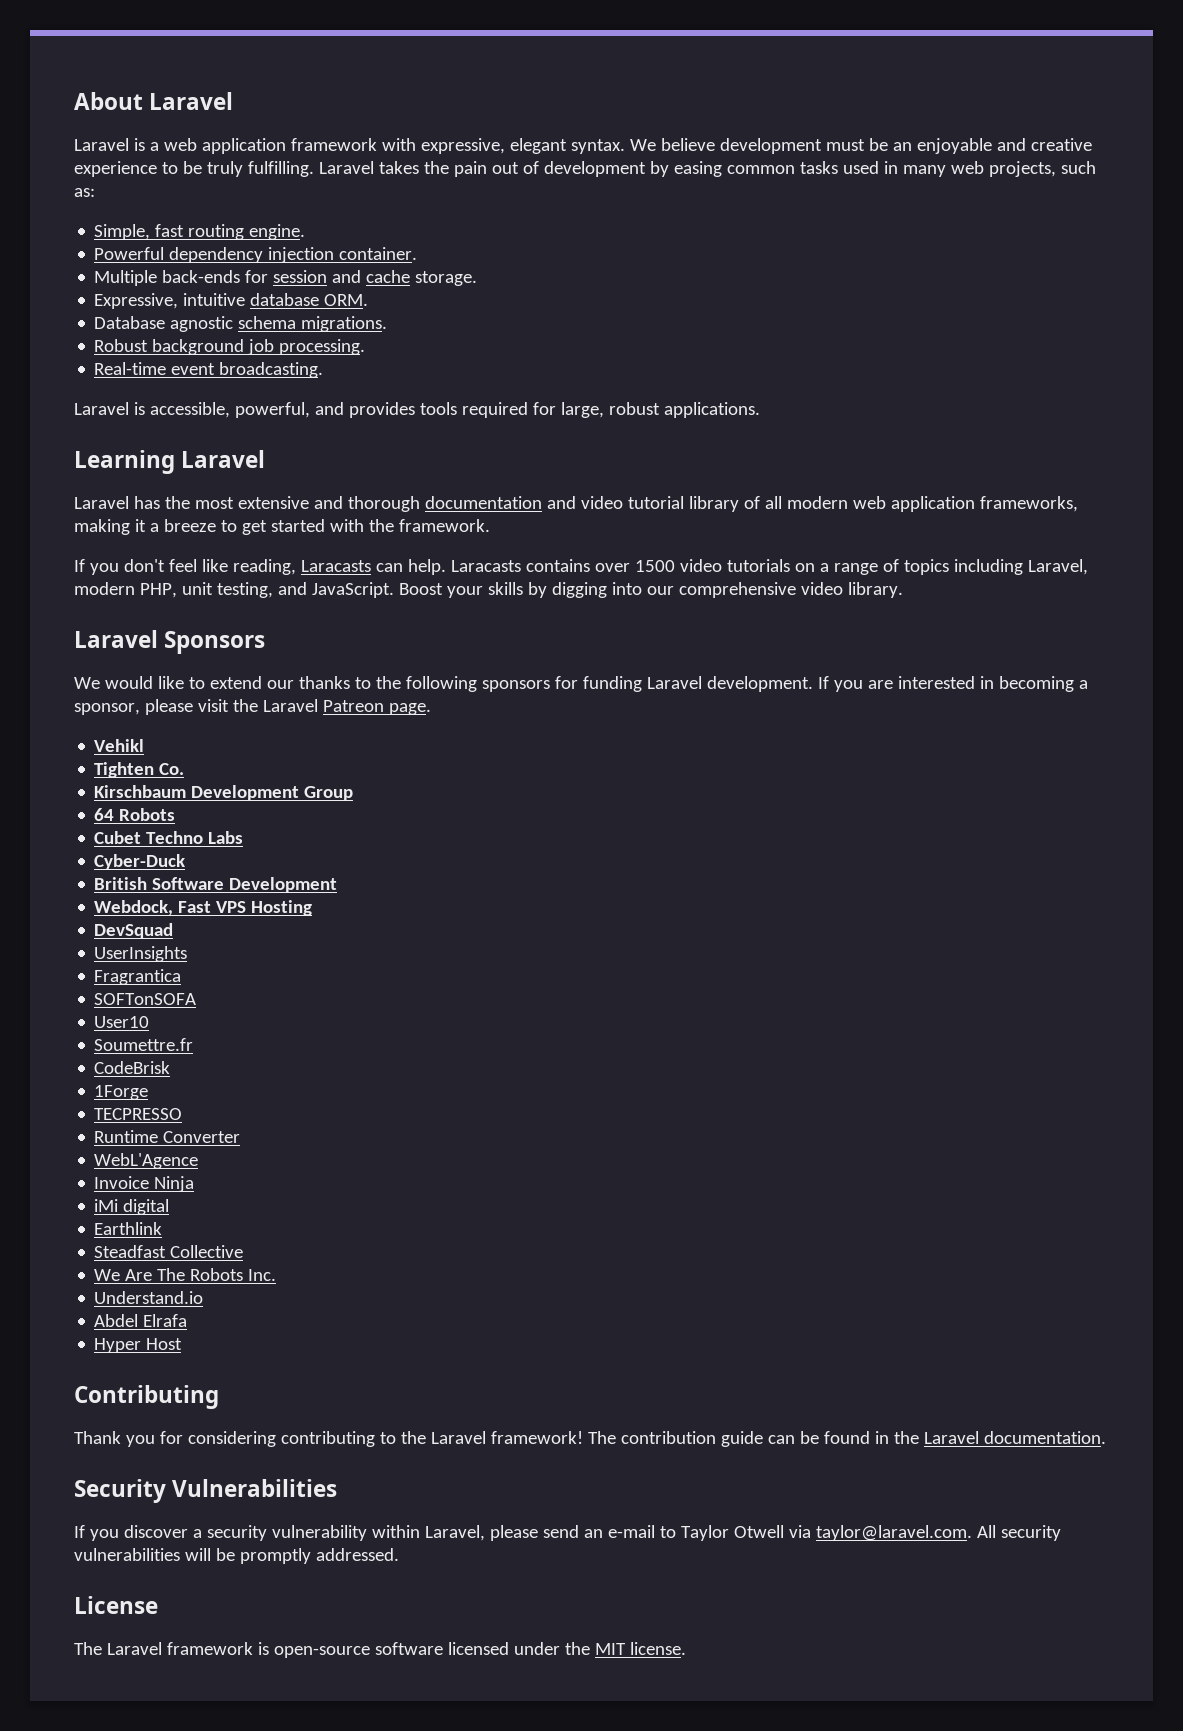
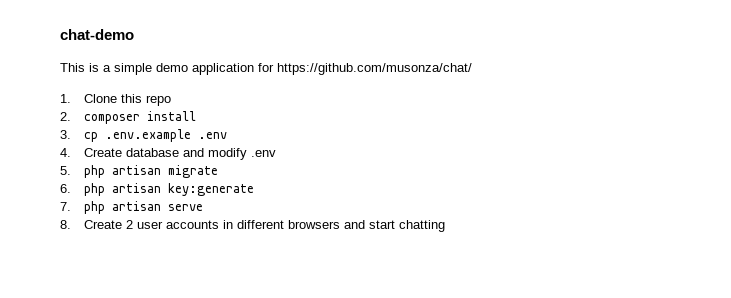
- About Laravel
- Laravel is a web application framework with expressive, elegant syntax. We believe development must be an enjoyable and creative experience to be truly fulfilling. Laravel takes the pain out of development by easing common tasks used in many web projects, such as:
- Simple, fast routing engine.
- Powerful dependency injection container.
- Multiple back-ends for session and cache storage.
- Expressive, intuitive database ORM.
- Database agnostic schema migrations.
- Robust background job processing.
- Real-time event broadcasting.
- Laravel is accessible, powerful, and provides tools required for large, robust applications.
- Learning Laravel
- Laravel has the most extensive and thorough documentation and video tutorial library of all modern web application frameworks, making it a breeze to get started with the framework.
- If you don't feel like reading, Laracasts can help. Laracasts contains over 1500 video tutorials on a range of topics including Laravel, modern PHP, unit testing, and JavaScript. Boost your skills by digging into our comprehensive video library.
- Laravel Sponsors
- We would like to extend our thanks to the following sponsors for funding Laravel development. If you are interested in becoming a sponsor, please visit the Laravel Patreon page.
- Vehikl
- Tighten Co.
- Kirschbaum Development Group
- 64 Robots
- Cubet Techno Labs
- Cyber-Duck
- British Software Development
- Webdock, Fast VPS Hosting
- DevSquad
- UserInsights
- Fragrantica
- SOFTonSOFA
- User10
- Soumettre.fr
- CodeBrisk
- 1Forge
- TECPRESSO
- Runtime Converter
- WebL'Agence
- Invoice Ninja
- iMi digital
- Earthlink
- Steadfast Collective
- We Are The Robots Inc.
- Understand.io
- Abdel Elrafa
- Hyper Host
- Contributing
- Thank you for considering contributing to the Laravel framework! The contribution guide can be found in the Laravel documentation.
- Security Vulnerabilities
- If you discover a security vulnerability within Laravel, please send an e-mail to Taylor Otwell via taylor@laravel.com. All security vulnerabilities will be promptly addressed.
- License
- The Laravel framework is open-source software licensed under the MIT license.
+ chat-demo
+ This is a simple demo application for https://github.com/musonza/chat/
+ 1. Clone this repo
+ 2. composer install
+ 3. cp .env.example .env
+ 4. Create database and modify .env
+ 5. php artisan migrate
+ 6. php artisan key:generate
+ 7. php artisan serve
+ 8. Create 2 user accounts in different browsers and start chatting

